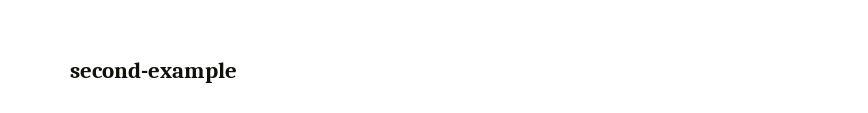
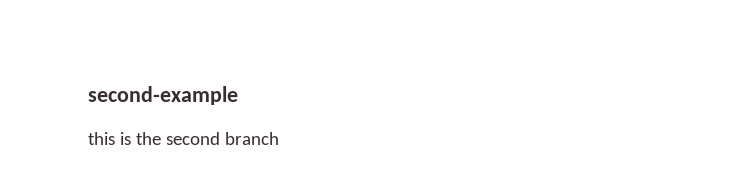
+ this is the second branch

